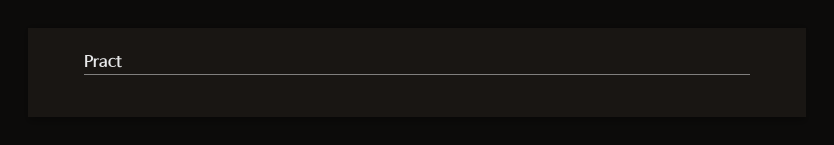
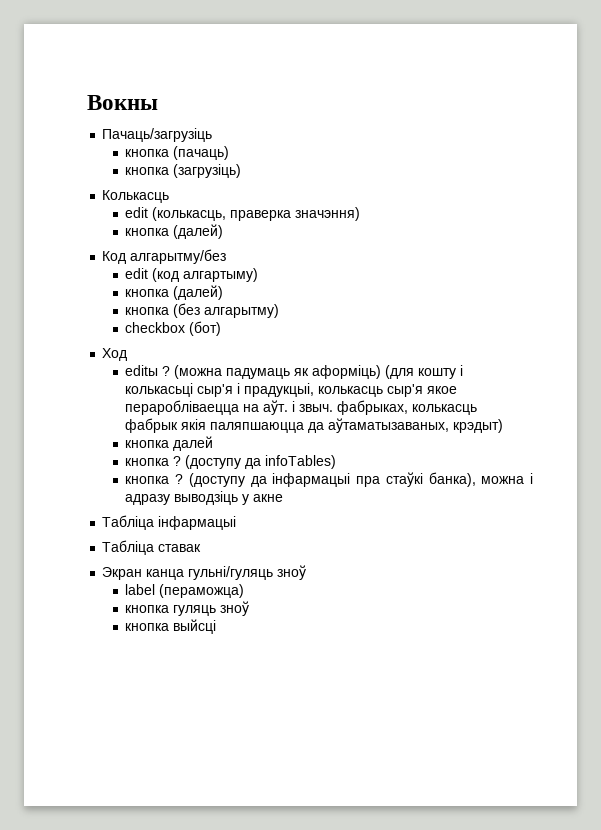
- Pract
+ Вокны
+ Пачаць/загрузіць
+ кнопка (пачаць)
+ кнопка (загрузіць)
+ Колькасць
+ edit (колькасць, праверка значэння)
+ кнопка (далей)
+ Код алгарытму/без
+ edit (код алгартыму)
+ кнопка (далей)
+ кнопка (без алгарытму)
+ checkbox (бот)
+ Ход
+ editы ? (можна падумаць як аформіць) (для кошту і колькасьці сыр'я і прадукцыі, колькасць сыр'я якое пераробліваецца на аўт. і звыч. фабрыках, колькасць фабрык якія паляпшаюцца да аўтаматызаваных, крэдыт)
+ кнопка далей
+ кнопка ? (доступу да infoTables)
+ кнопка ? (доступу да інфармацыі пра стаўкі банка), можна і адразу выводзіць у акне
+ Табліца інфармацыі
+ Табліца ставак
+ Экран канца гульні/гуляць зноў
+ label (пераможца)
+ кнопка гуляць зноў
+ кнопка выйсці

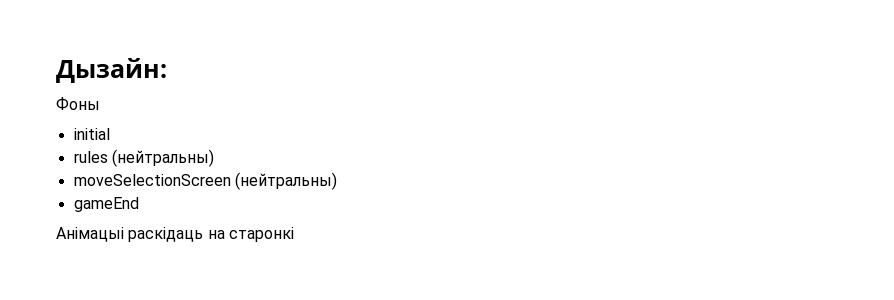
- Вокны
- Пачаць/загрузіць
- кнопка (пачаць)
- кнопка (загрузіць)
- Колькасць
- edit (колькасць, праверка значэння)
- кнопка (далей)
- Код алгарытму/без
- edit (код алгартыму)
- кнопка (далей)
- кнопка (без алгарытму)
- checkbox (бот)
- Ход
- editы ? (можна падумаць як аформіць) (для кошту і колькасьці сыр'я і прадукцыі, колькасць сыр'я якое пераробліваецца на аўт. і звыч. фабрыках, колькасць фабрык якія паляпшаюцца да аўтаматызаваных, крэдыт)
- кнопка далей
- кнопка ? (доступу да infoTables)
- кнопка ? (доступу да інфармацыі пра стаўкі банка), можна і адразу выводзіць у акне
- Табліца інфармацыі
- Табліца ставак
- Экран канца гульні/гуляць зноў
- label (пераможца)
- кнопка гуляць зноў
- кнопка выйсці
+ Дызайн:
+ Фоны
+ initial
+ rules (нейтральны)
+ moveSelectionScreen (нейтральны)
+ gameEnd
+ Анімацыі раскідаць на старонкі

